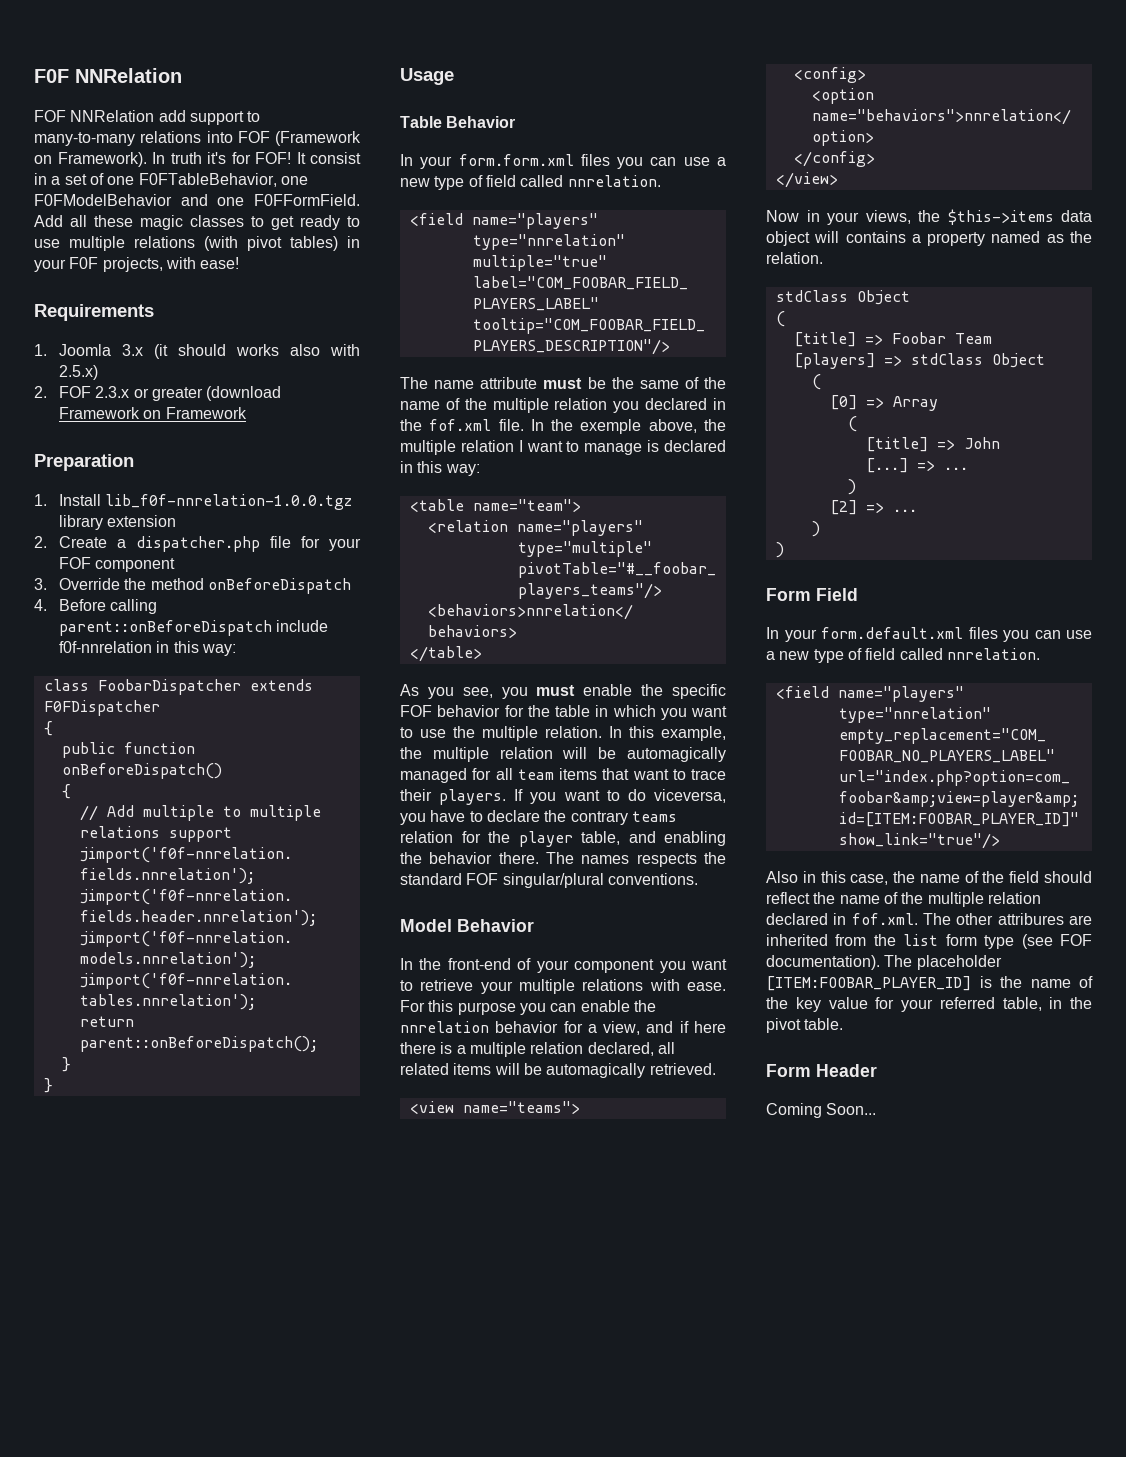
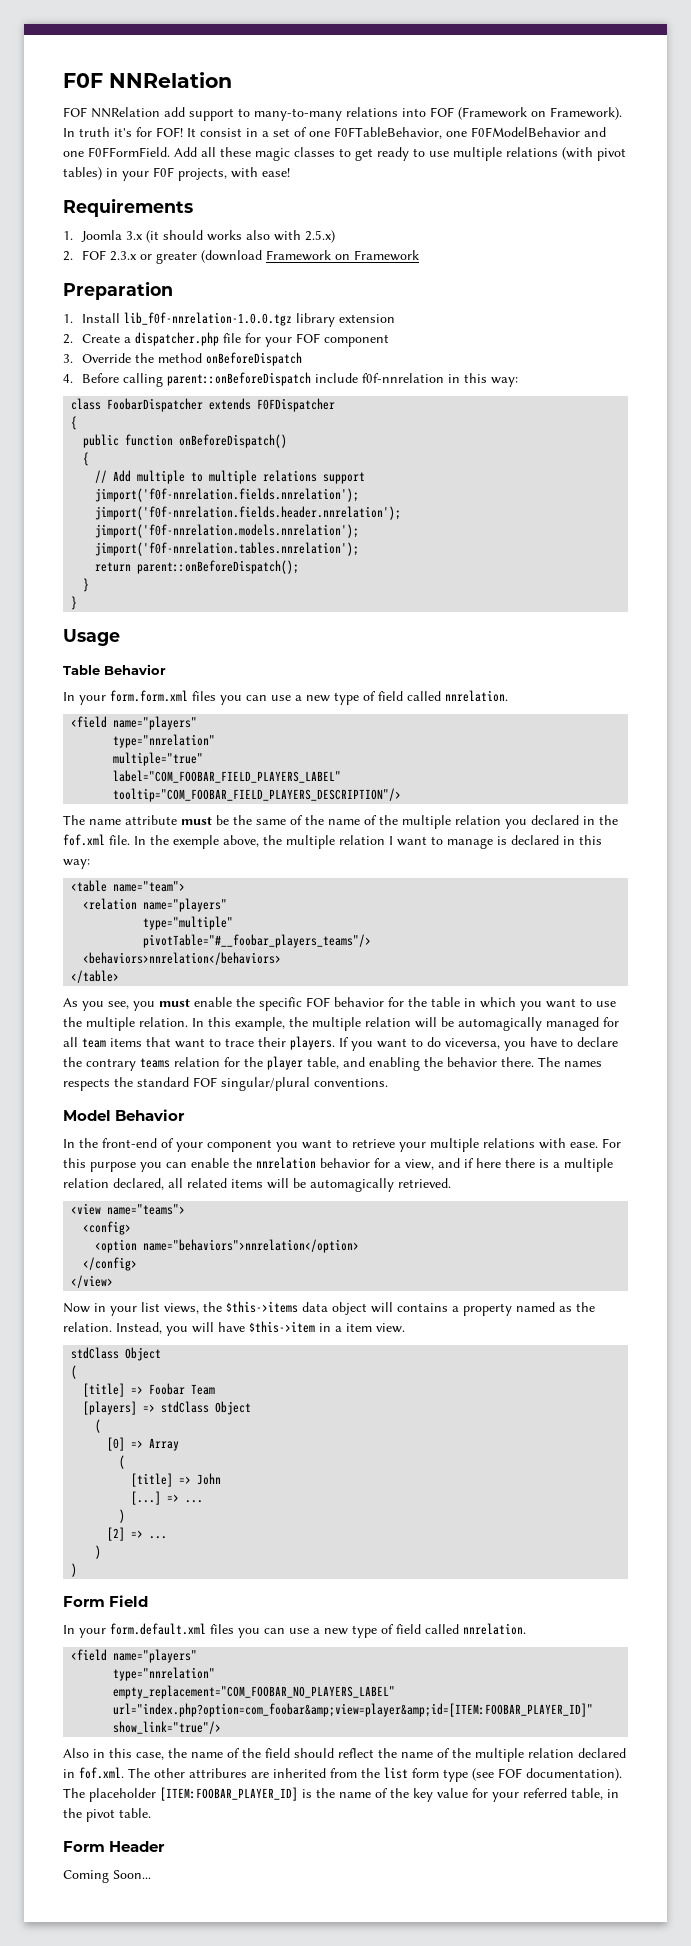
- Now in your views, the $this->items data object will contains a property named as the relation.
+ Now in your list views, the $this->items data object will contains a property named as the relation. Instead, you will have $this->item in a item view.

